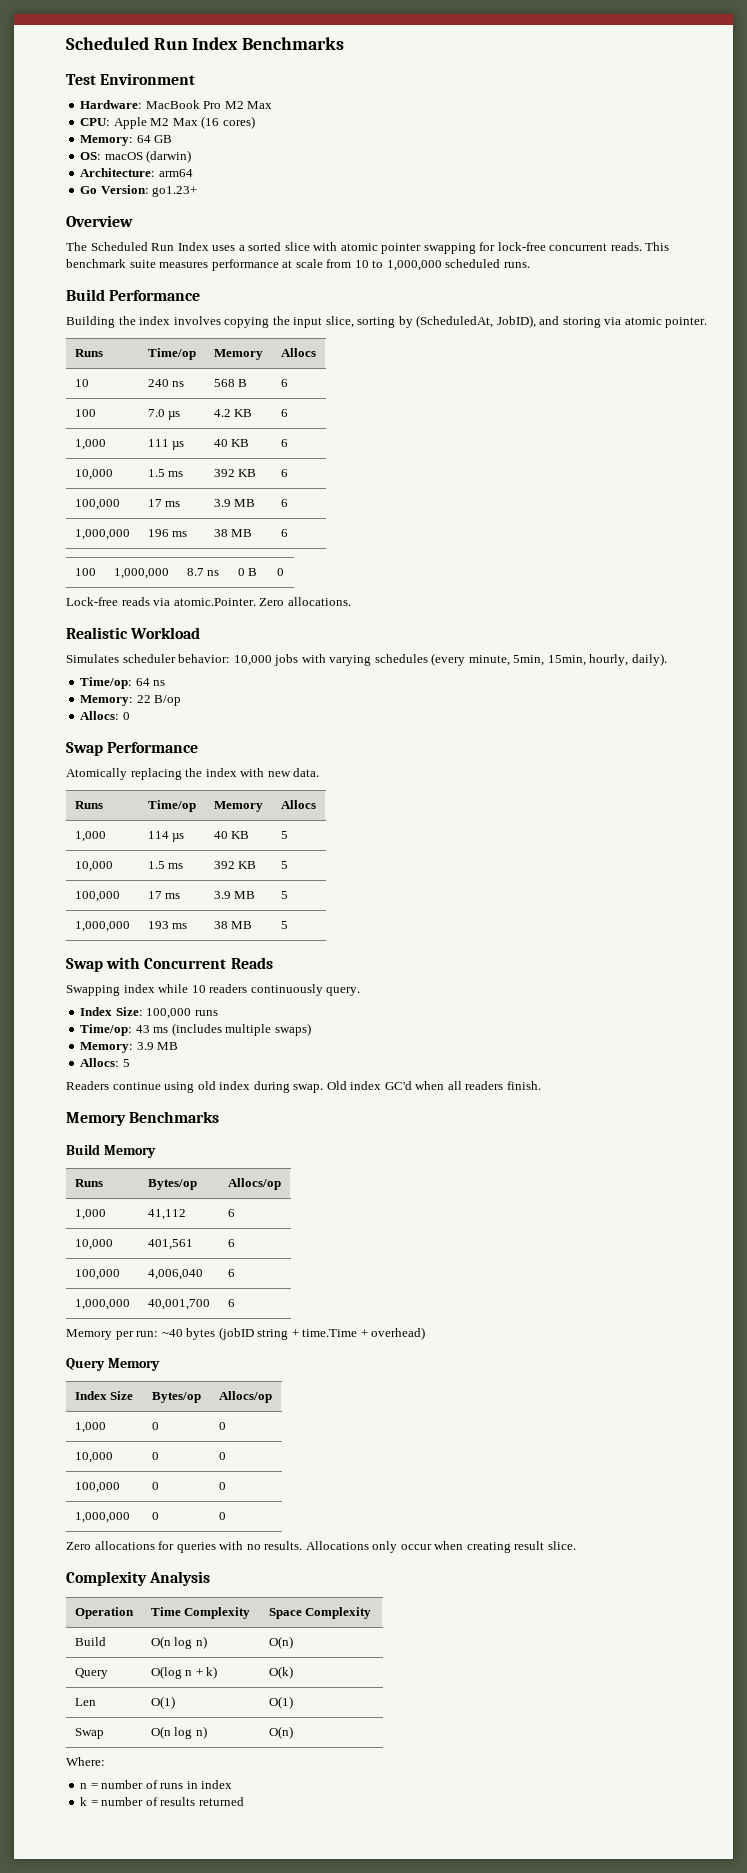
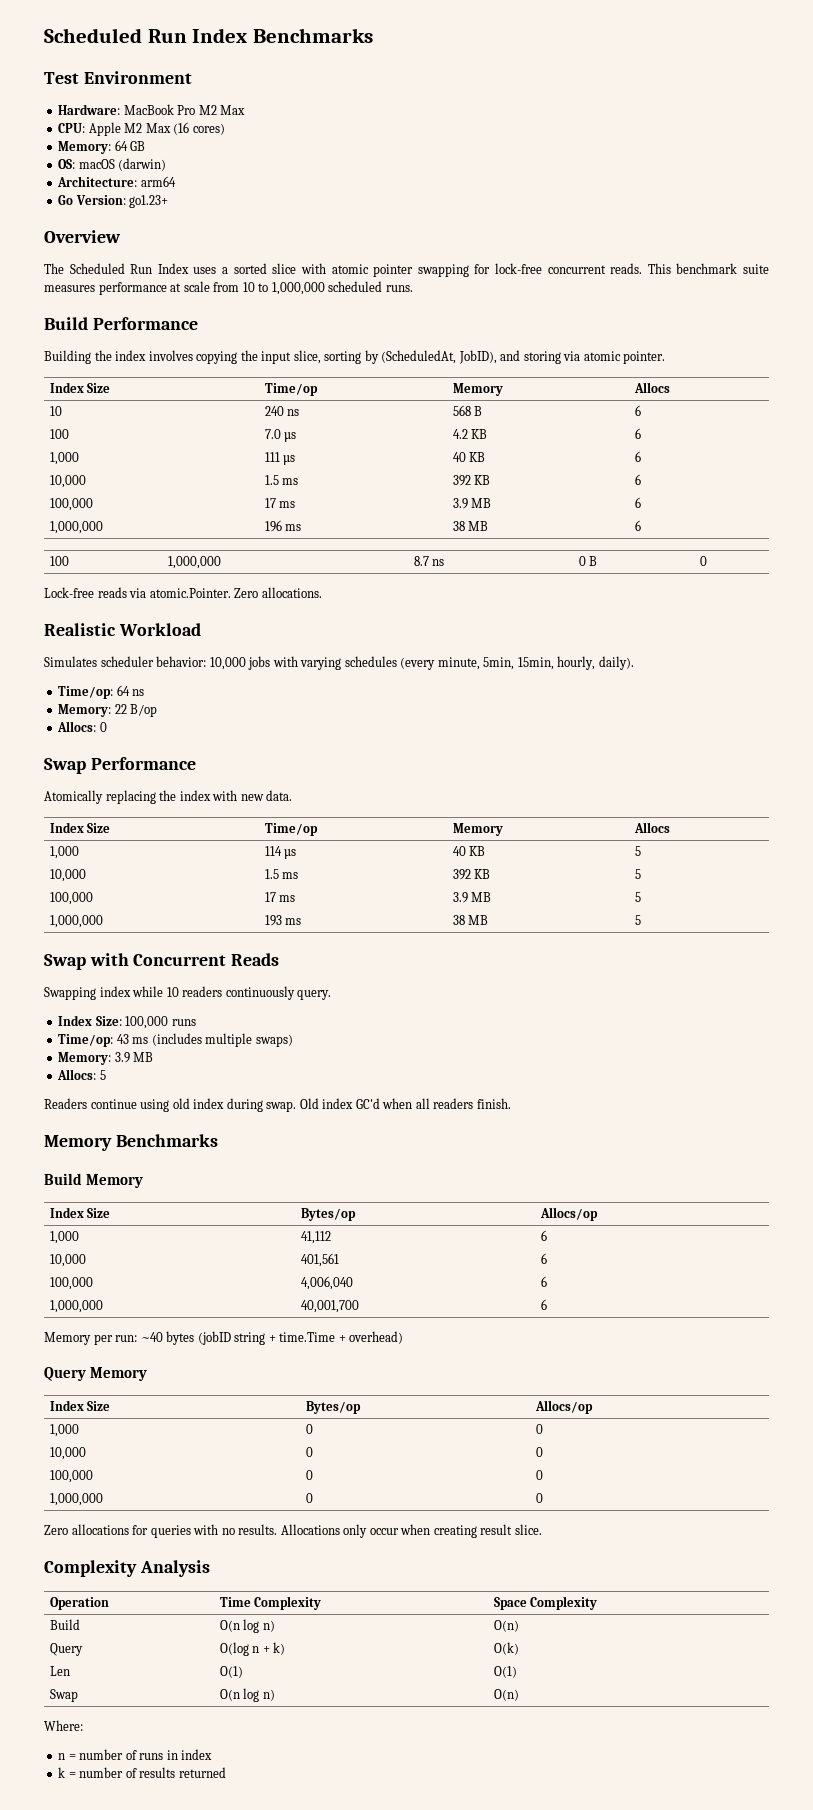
  Building the index involves copying the input slice, sorting by (ScheduledAt, JobID), and storing via atomic pointer.
- Runs | Time/op | Memory | Allocs
+ Index Size | Time/op | Memory | Allocs
  Atomically replacing the index with new data.
- Runs | Time/op | Memory | Allocs
+ Index Size | Time/op | Memory | Allocs
  Build Memory
- Runs | Bytes/op | Allocs/op
+ Index Size | Bytes/op | Allocs/op

